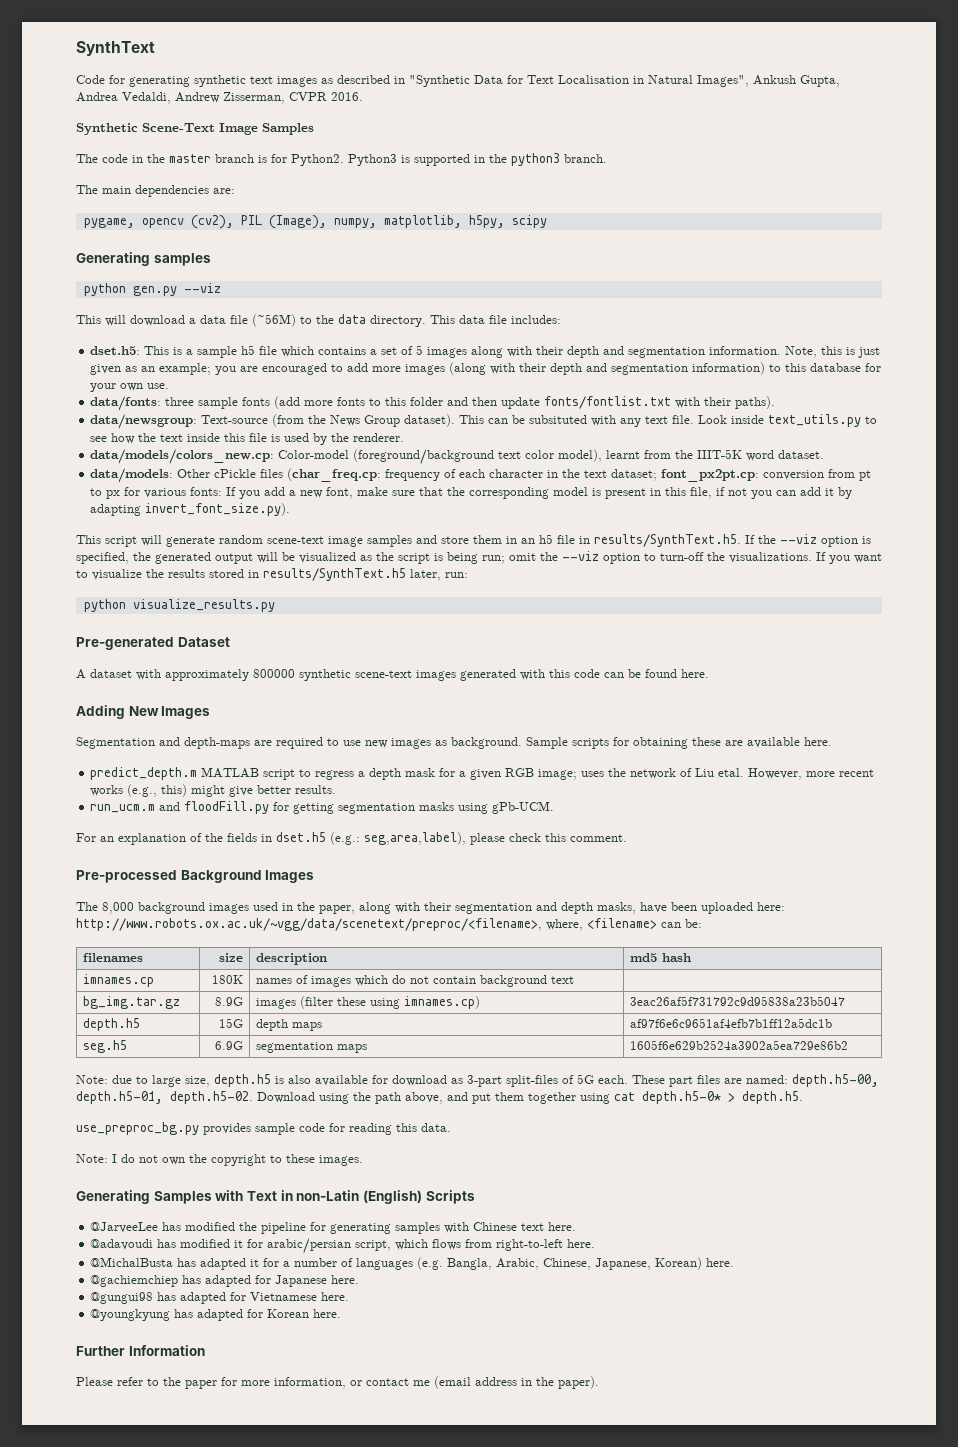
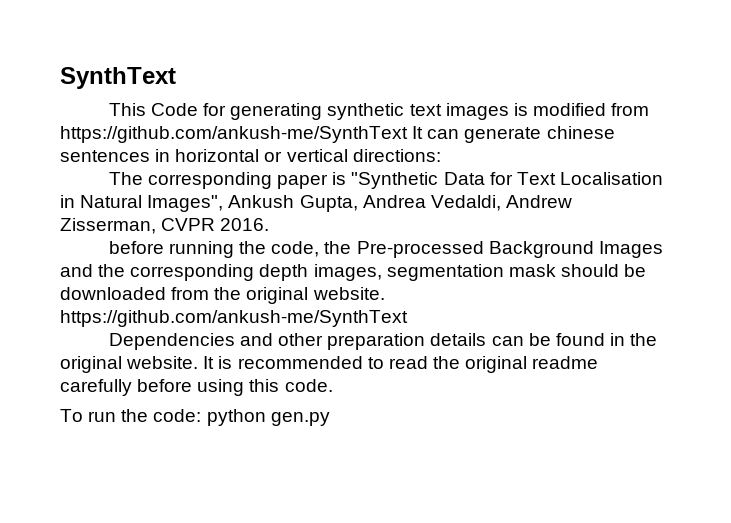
- Code for generating synthetic text images as described in "Synthetic Data for Text Localisation in Natural Images", Ankush Gupta, Andrea Vedaldi, Andrew Zisserman, CVPR 2016.
+ This Code for generating synthetic text images is modified from https://github.com/ankush-me/SynthText It can generate chinese sentences in horizontal or vertical directions:
+ The corresponding paper is "Synthetic Data for Text Localisation in Natural Images", Ankush Gupta, Andrea Vedaldi, Andrew Zisserman, CVPR 2016.
- Synthetic Scene-Text Image Samples
- The code in the master branch is for Python2. Python3 is supported in the python3 branch.
- The main dependencies are:
- pygame, opencv (cv2), PIL (Image), numpy, matplotlib, h5py, scipy
- Generating samples
- python gen.py --viz
- This will download a data file (~56M) to the data directory. This data file includes:
- dset.h5: This is a sample h5 file which contains a set of 5 images along with their depth and segmentation information. Note, this is just given as an example; you are encouraged to add more images (along with their depth and segmentation information) to this database for your own use.
- data/fonts: three sample fonts (add more fonts to this folder and then update fonts/fontlist.txt with their paths).
- data/newsgroup: Text-source (from the News Group dataset). This can be subsituted with any text file. Look inside text_utils.py to see how the text inside this file is used by the renderer.
- data/models/colors_new.cp: Color-model (foreground/background text color model), learnt from the IIIT-5K word dataset.
- data/models: Other cPickle files (char_freq.cp: frequency of each character in the text dataset; font_px2pt.cp: conversion from pt to px for various fonts: If you add a new font, make sure that the corresponding model is present in this file, if not you can add it by adapting invert_font_size.py).
- This script will generate random scene-text image samples and store them in an h5 file in results/SynthText.h5. If the --viz option is specified, the generated output will be visualized as the script is being run; omit the --viz option to turn-off the visualizations. If you want to visualize the results stored in results/SynthText.h5 later, run:
- python visualize_results.py
- Pre-generated Dataset
- A dataset with approximately 800000 synthetic scene-text images generated with this code can be found here.
- Adding New Images
- Segmentation and depth-maps are required to use new images as background. Sample scripts for obtaining these are available here.
- predict_depth.m MATLAB script to regress a depth mask for a given RGB image; uses the network of Liu etal. However, more recent works (e.g., this) might give better results.
- run_ucm.m and floodFill.py for getting segmentation masks using gPb-UCM.
- For an explanation of the fields in dset.h5 (e.g.: seg,area,label), please check this comment.
- Pre-processed Background Images
- The 8,000 background images used in the paper, along with their segmentation and depth masks, have been uploaded here: http://www.robots.ox.ac.uk/~vgg/data/scenetext/preproc/<filename>, where, <filename> can be:
- filenames | size | description | md5 hash
- imnames.cp | 180K | names of images which do not contain background text |
- bg_img.tar.gz | 8.9G | images (filter these using imnames.cp) | 3eac26af5f731792c9d95838a23b5047
- depth.h5 | 15G | depth maps | af97f6e6c9651af4efb7b1ff12a5dc1b
- seg.h5 | 6.9G | segmentation maps | 1605f6e629b2524a3902a5ea729e86b2
- Note: due to large size, depth.h5 is also available for download as 3-part split-files of 5G each. These part files are named: depth.h5-00, depth.h5-01, depth.h5-02. Download using the path above, and put them together using cat depth.h5-0* > depth.h5.
- use_preproc_bg.py provides sample code for reading this data.
- Note: I do not own the copyright to these images.
- Generating Samples with Text in non-Latin (English) Scripts
- @JarveeLee has modified the pipeline for generating samples with Chinese text here.
- @adavoudi has modified it for arabic/persian script, which flows from right-to-left here.
- @MichalBusta has adapted it for a number of languages (e.g. Bangla, Arabic, Chinese, Japanese, Korean) here.
- @gachiemchiep has adapted for Japanese here.
- @gungui98 has adapted for Vietnamese here.
- @youngkyung has adapted for Korean here.
- Further Information
- Please refer to the paper for more information, or contact me (email address in the paper).
+ before running the code, the Pre-processed Background Images and the corresponding depth images, segmentation mask should be downloaded from the original website. https://github.com/ankush-me/SynthText
+ Dependencies and other preparation details can be found in the original website. It is recommended to read the original readme carefully before using this code.
+ To run the code: python gen.py

